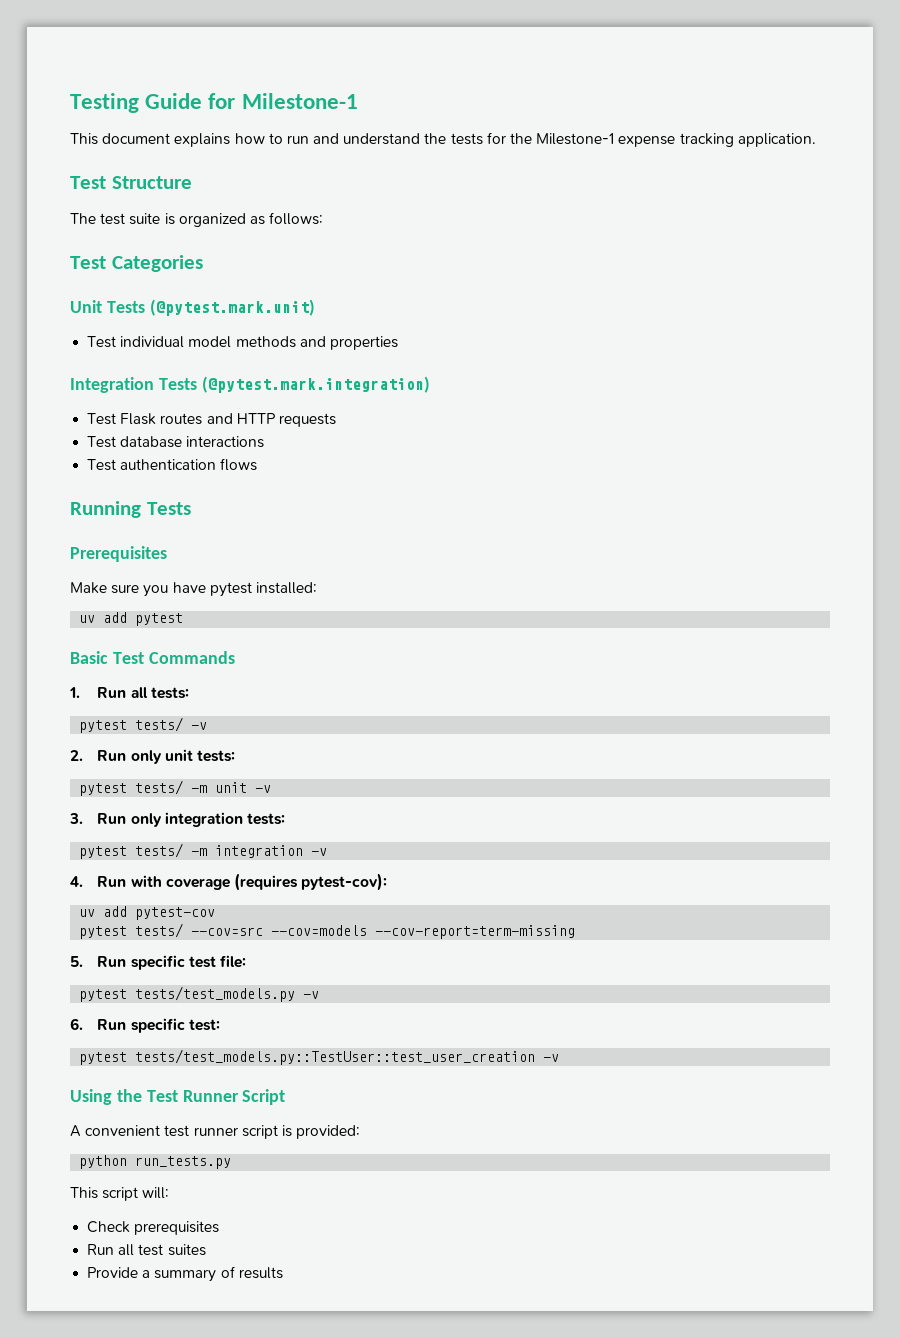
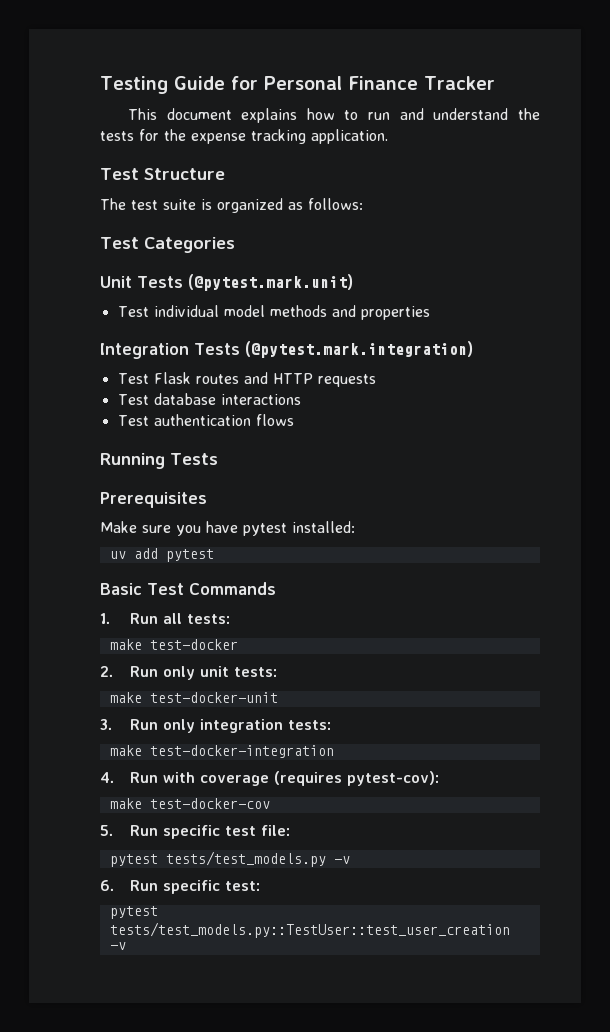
- Testing Guide for Milestone-1
+ Testing Guide for Personal Finance Tracker
- This document explains how to run and understand the tests for the Milestone-1 expense tracking application.
+ This document explains how to run and understand the tests for the expense tracking application.
- pytest tests/ -v
+ make test-docker
- pytest tests/ -m unit -v
+ make test-docker-unit
- pytest tests/ -m integration -v
+ make test-docker-integration
- uv add pytest-cov
- pytest tests/ --cov=src --cov=models --cov-report=term-missing
+ make test-docker-cov
- Using the Test Runner Script
- A convenient test runner script is provided:
- python run_tests.py
- This script will:
- Check prerequisites
- Run all test suites
- Provide a summary of results

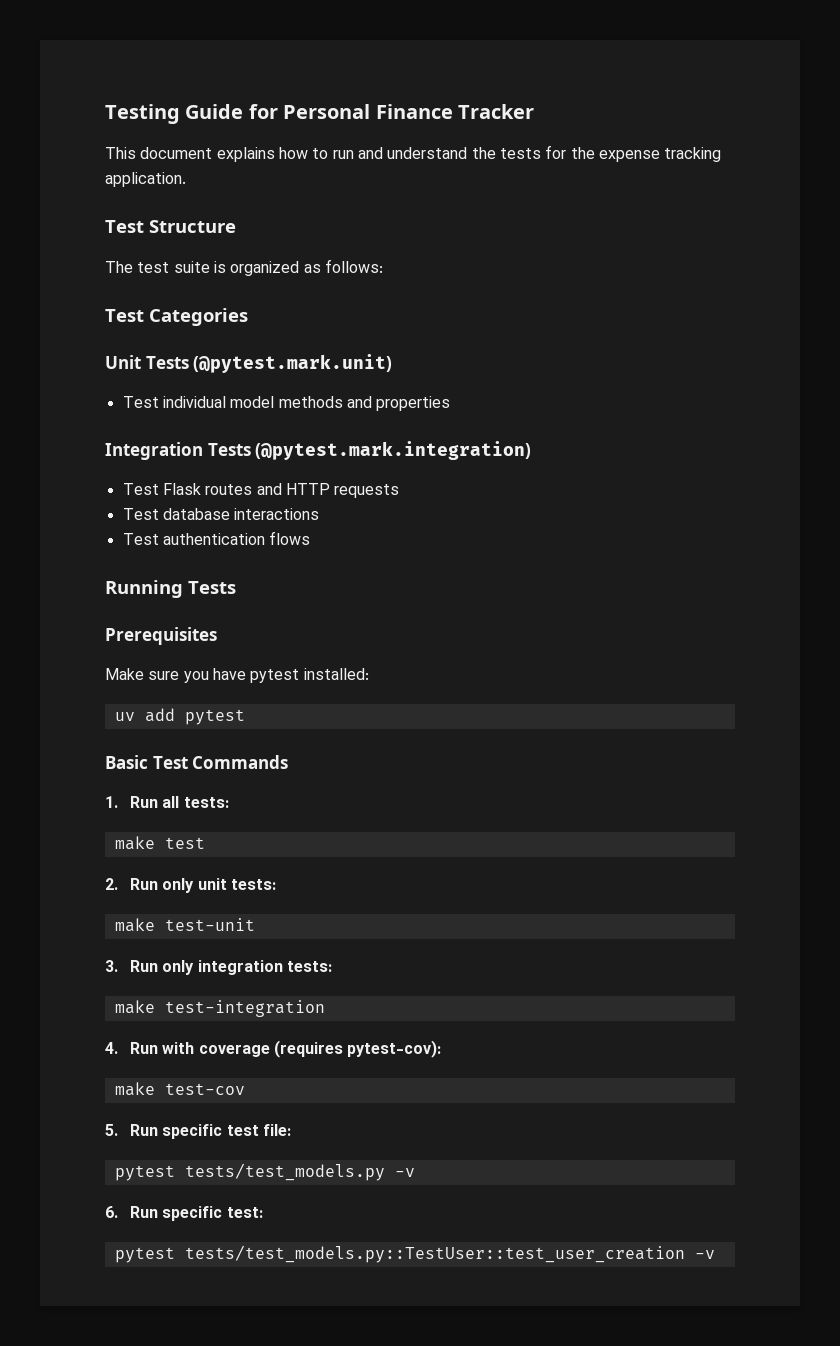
- make test-docker
+ make test
- make test-docker-unit
+ make test-unit
- make test-docker-integration
+ make test-integration
- make test-docker-cov
+ make test-cov

